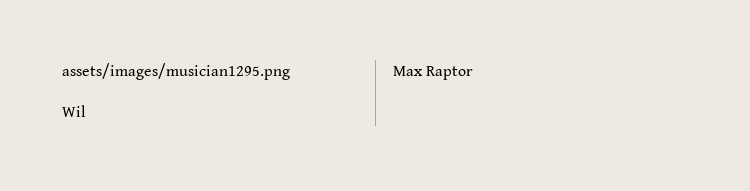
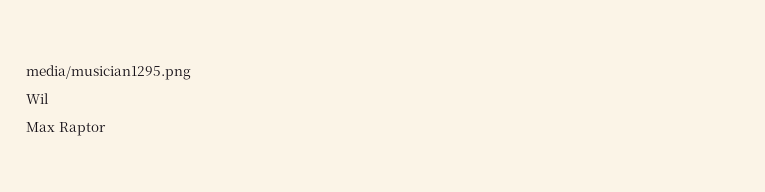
- assets/images/musician1295.png
+ media/musician1295.png

